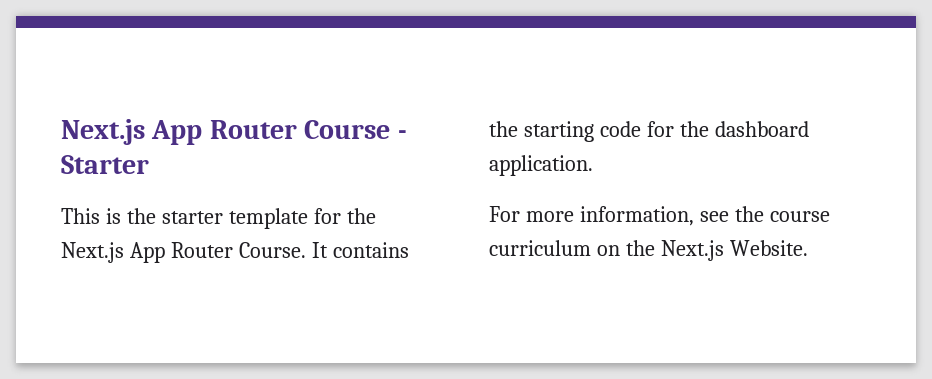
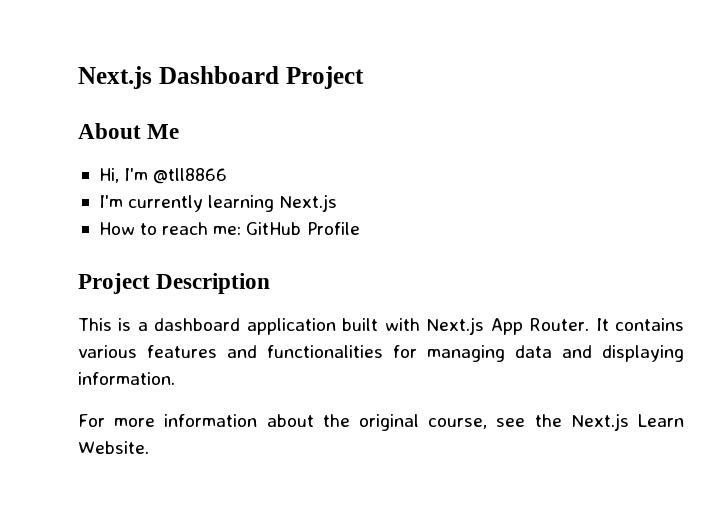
- Next.js App Router Course - Starter
- This is the starter template for the Next.js App Router Course. It contains the starting code for the dashboard application.
- For more information, see the course curriculum on the Next.js Website.
+ Next.js Dashboard Project
+ About Me
+ Hi, I'm @tll8866
+ I'm currently learning Next.js
+ How to reach me: GitHub Profile
+ Project Description
+ This is a dashboard application built with Next.js App Router. It contains various features and functionalities for managing data and displaying information.
+ For more information about the original course, see the Next.js Learn Website.

